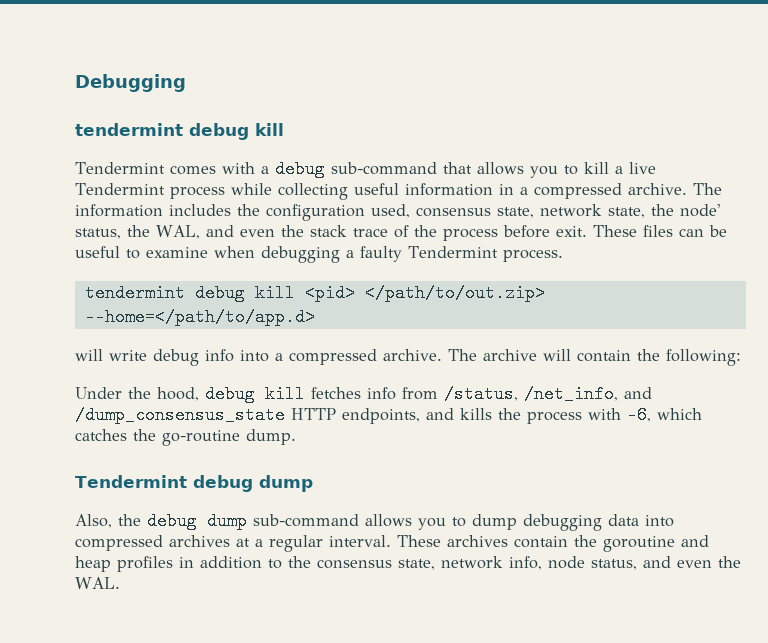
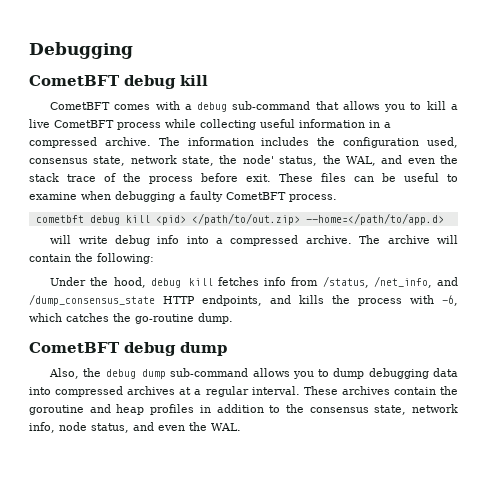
  Debugging
- tendermint debug kill
+ CometBFT debug kill
- Tendermint comes with a debug sub-command that allows you to kill a live Tendermint process while collecting useful information in a compressed archive.
+ CometBFT comes with a debug sub-command that allows you to kill a live CometBFT process while collecting useful information in a compressed archive.
- These files can be useful to examine when debugging a faulty Tendermint process.
+ These files can be useful to examine when debugging a faulty CometBFT process.
- tendermint debug kill <pid> </path/to/out.zip> --home=</path/to/app.d>
+ cometbft debug kill <pid> </path/to/out.zip> --home=</path/to/app.d>
- Tendermint debug dump
+ CometBFT debug dump

